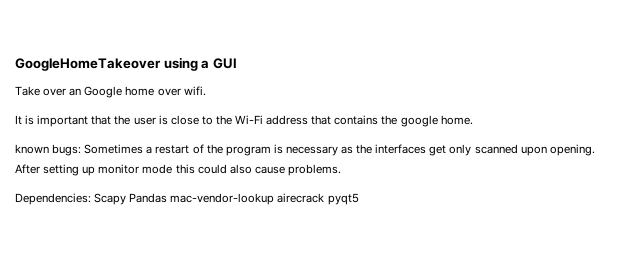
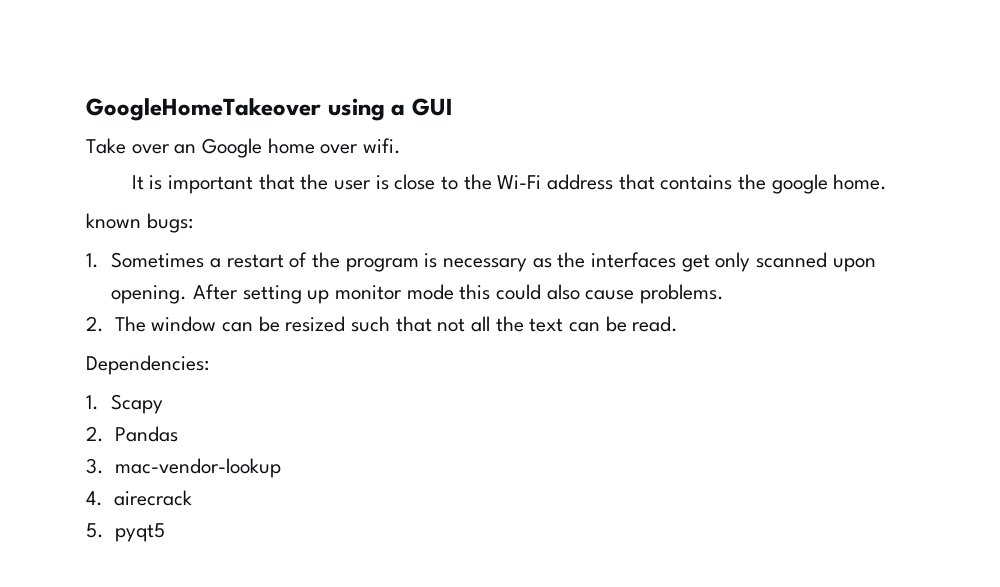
- known bugs: Sometimes a restart of the program is necessary as the interfaces get only scanned upon opening.
+ known bugs:
+ 1. Sometimes a restart of the program is necessary as the interfaces get only scanned upon opening.
+ 2. The window can be resized such that not all the text can be read.
- Dependencies: Scapy Pandas mac-vendor-lookup airecrack pyqt5
+ Dependencies:
+ 1. Scapy
+ 2. Pandas
+ 3. mac-vendor-lookup
+ 4. airecrack
+ 5. pyqt5

